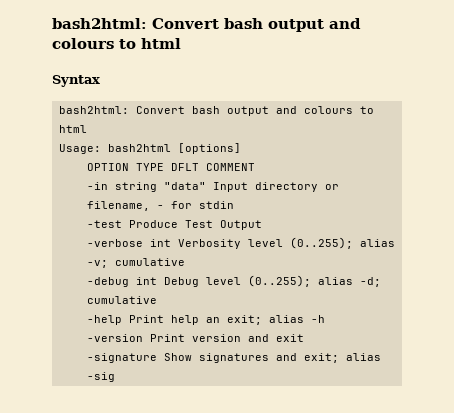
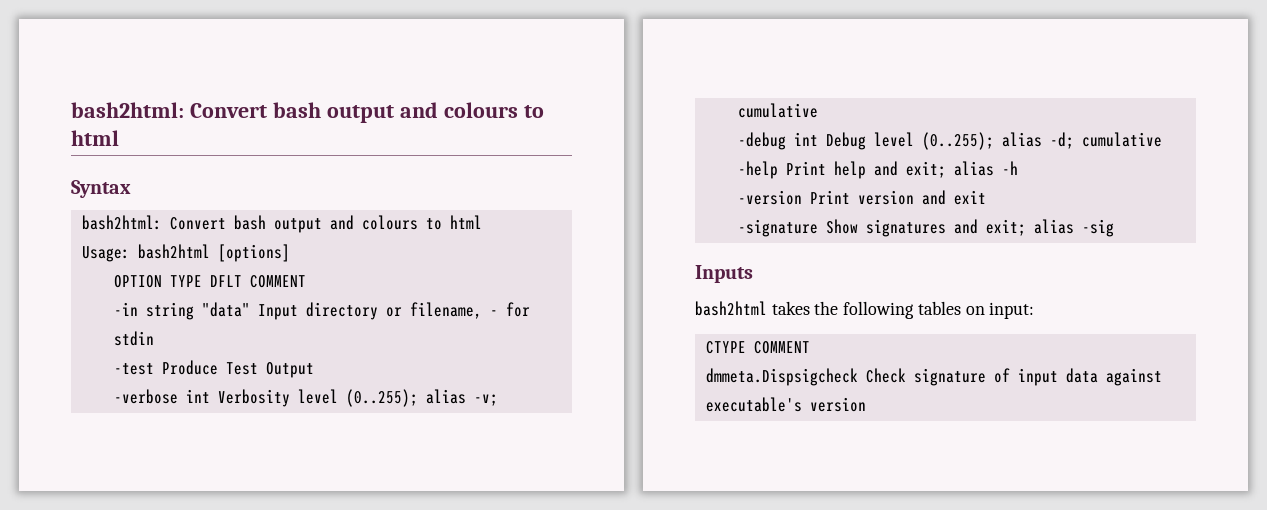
- -help Print help an exit; alias -h
+ -help Print help and exit; alias -h
+ Inputs
+ bash2html takes the following tables on input:
+ CTYPE COMMENT
+ dmmeta.Dispsigcheck Check signature of input data against executable's version

